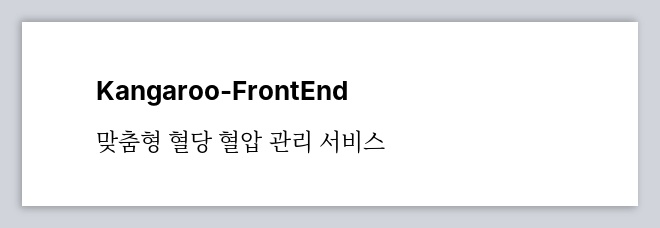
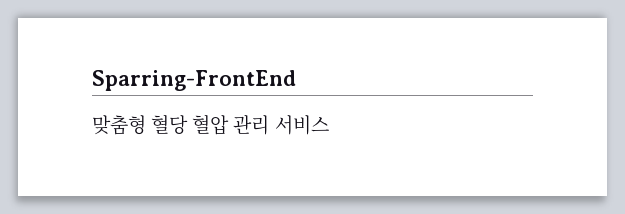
- Kangaroo-FrontEnd
+ Sparring-FrontEnd

